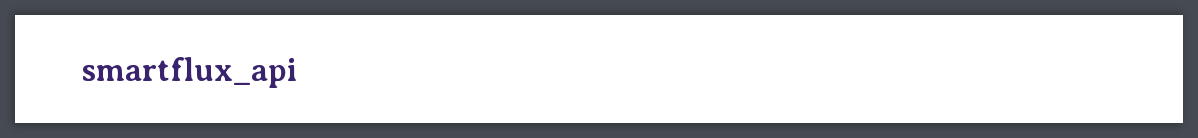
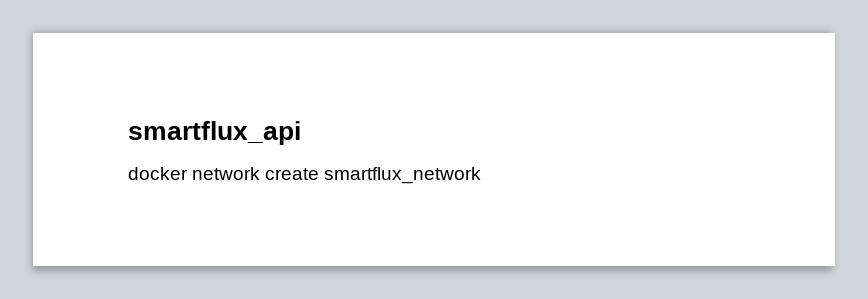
+ docker network create smartflux_network

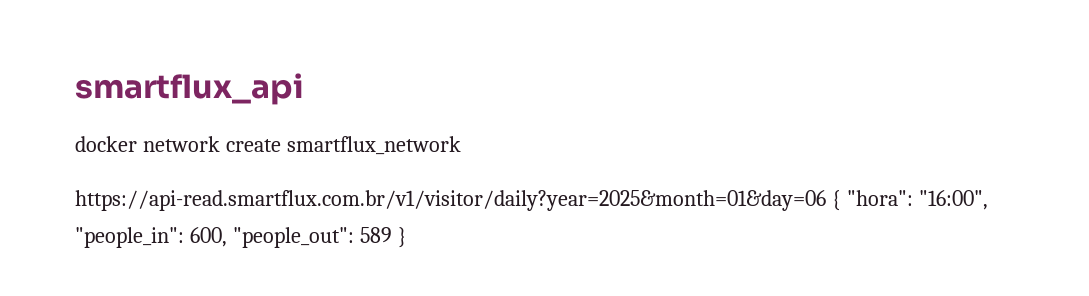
+ https://api-read.smartflux.com.br/v1/visitor/daily?year=2025&month=01&day=06 { "hora": "16:00", "people_in": 600, "people_out": 589 }

